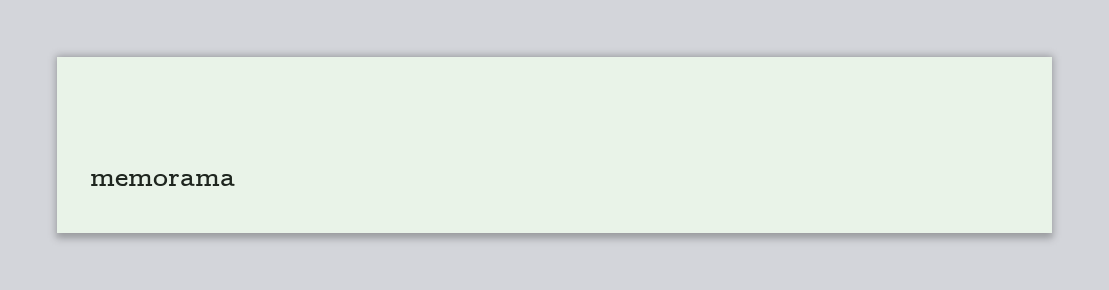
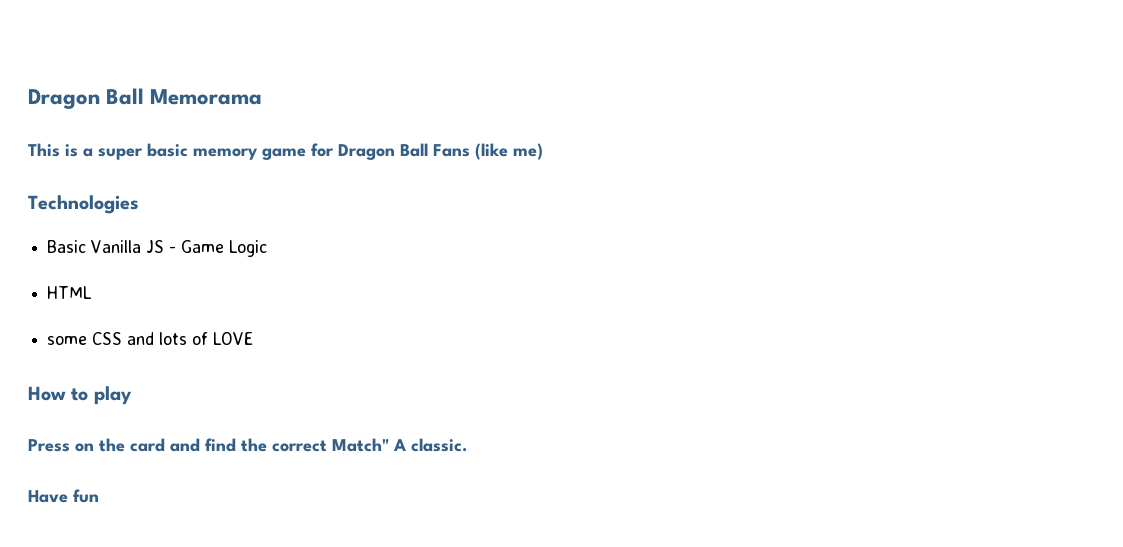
- memorama
+ Dragon Ball Memorama
+ This is a super basic memory game for Dragon Ball Fans (like me)
+ Technologies
+ Basic Vanilla JS - Game Logic
+ HTML
+ some CSS and lots of LOVE
+ How to play
+ Press on the card and find the correct Match" A classic.
+ Have fun

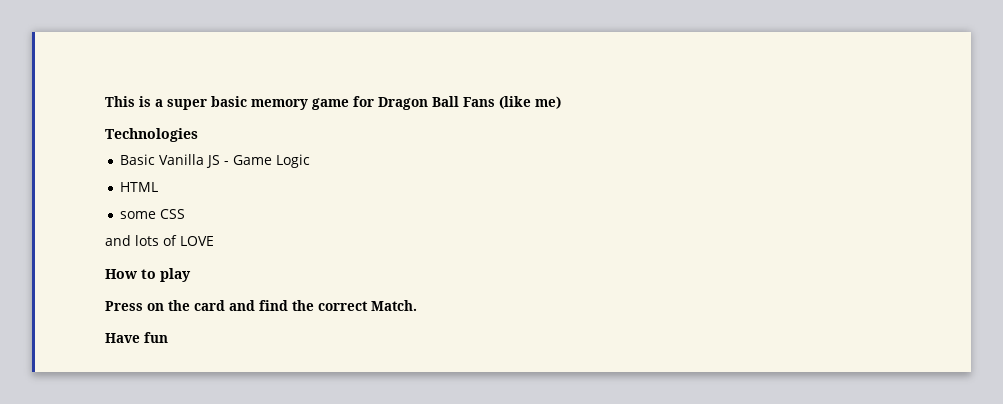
- Dragon Ball Memorama
- some CSS and lots of LOVE
+ some CSS
+ and lots of LOVE
- Press on the card and find the correct Match" A classic.
+ Press on the card and find the correct Match.

